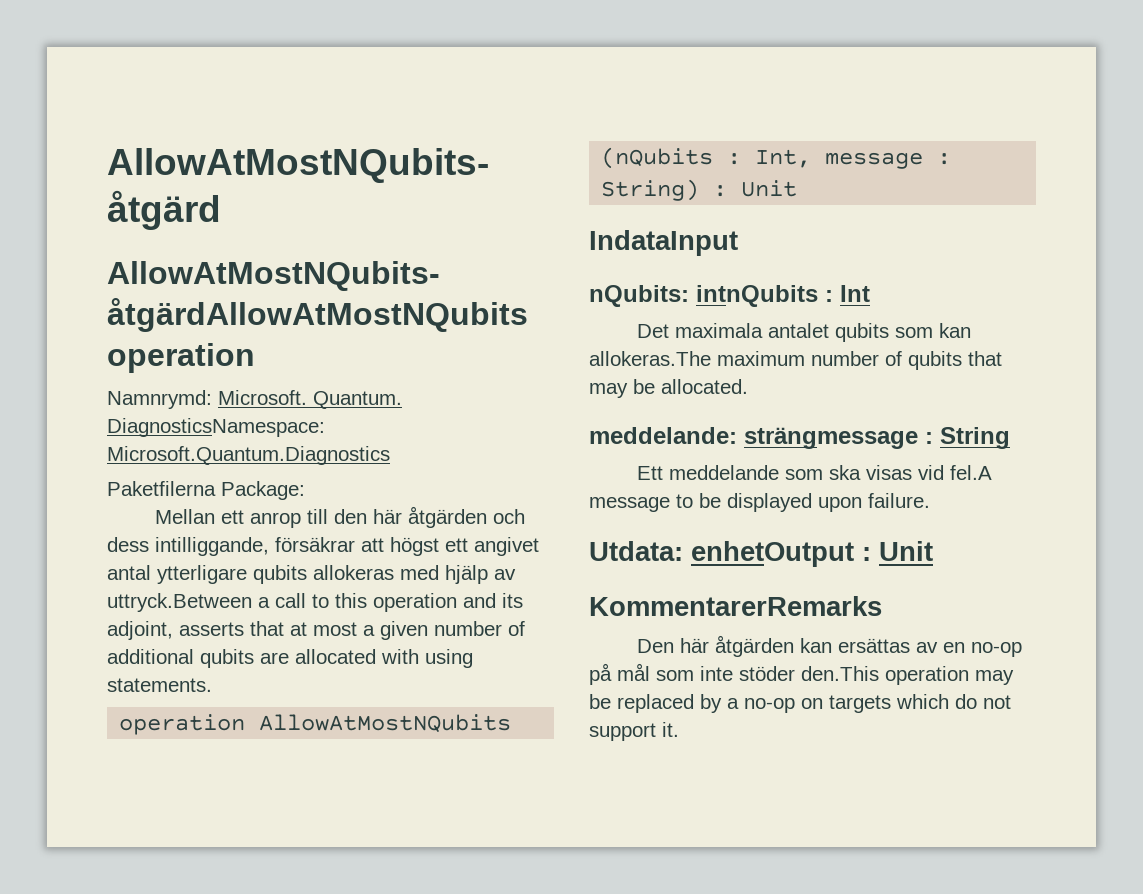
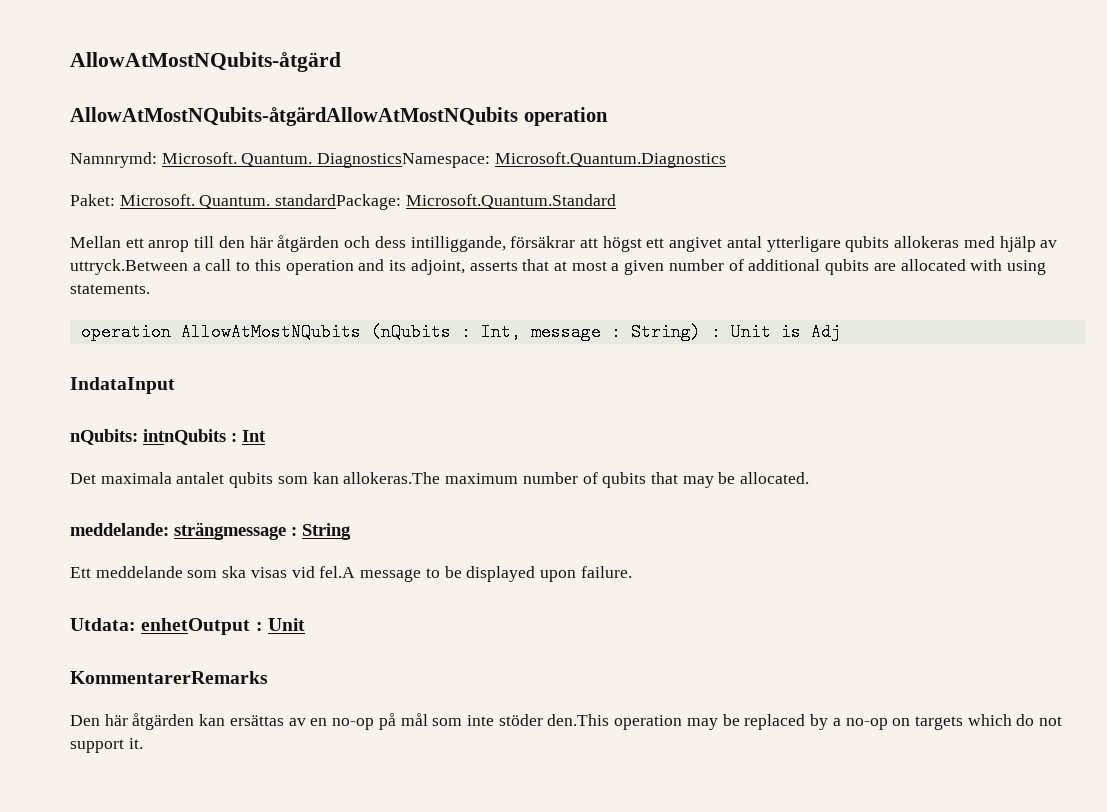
- Paketfilerna Package:
+ Paket: Microsoft. Quantum. standardPackage: Microsoft.Quantum.Standard
- operation AllowAtMostNQubits (nQubits : Int, message : String) : Unit
+ operation AllowAtMostNQubits (nQubits : Int, message : String) : Unit is Adj

